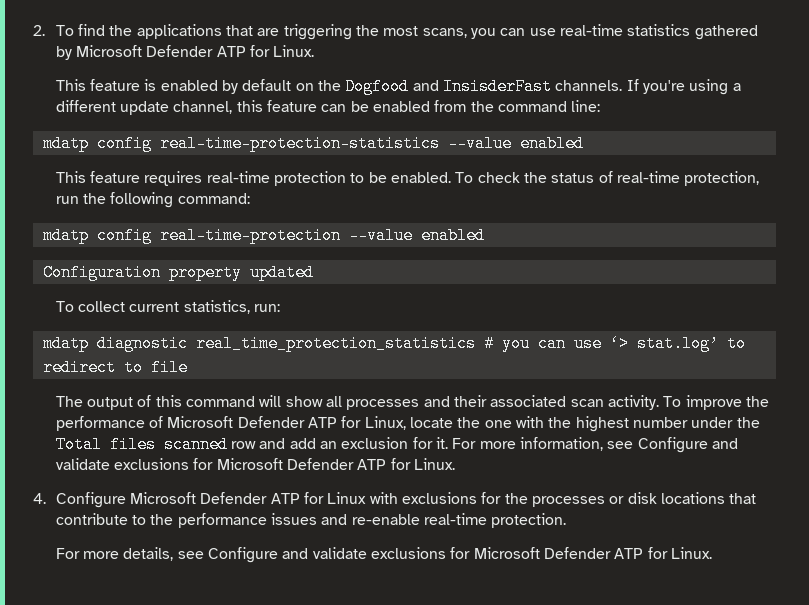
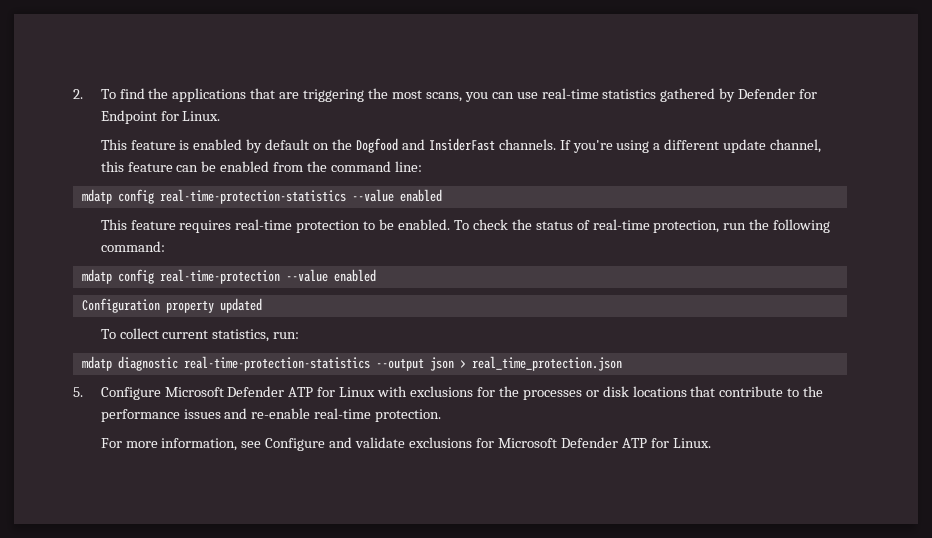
- 2. To find the applications that are triggering the most scans, you can use real-time statistics gathered by Microsoft Defender ATP for Linux.
+ 2. To find the applications that are triggering the most scans, you can use real-time statistics gathered by Defender for Endpoint for Linux.
- This feature is enabled by default on the Dogfood and InsisderFast channels.
+ This feature is enabled by default on the Dogfood and InsiderFast channels.
- mdatp diagnostic real_time_protection_statistics # you can use ‘> stat.log’ to redirect to file
- The output of this command will show all processes and their associated scan activity. To improve the performance of Microsoft Defender ATP for Linux, locate the one with the highest number under the Total files scanned row and add an exclusion for it. For more information, see Configure and validate exclusions for Microsoft Defender ATP for Linux.
- 4. Configure Microsoft Defender ATP for Linux with exclusions for the processes or disk locations that contribute to the performance issues and re-enable real-time protection.
+ mdatp diagnostic real-time-protection-statistics --output json > real_time_protection.json
+ 5. Configure Microsoft Defender ATP for Linux with exclusions for the processes or disk locations that contribute to the performance issues and re-enable real-time protection.
- For more details, see Configure and validate exclusions for Microsoft Defender ATP for Linux.
+ For more information, see Configure and validate exclusions for Microsoft Defender ATP for Linux.

